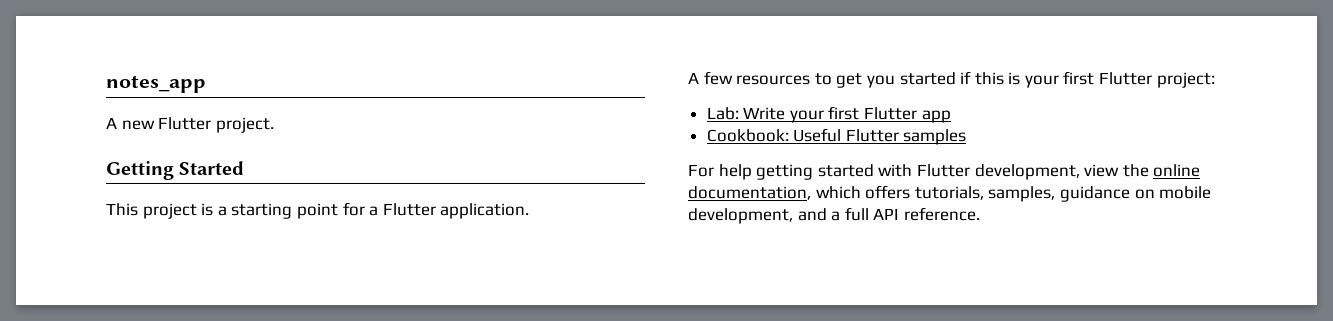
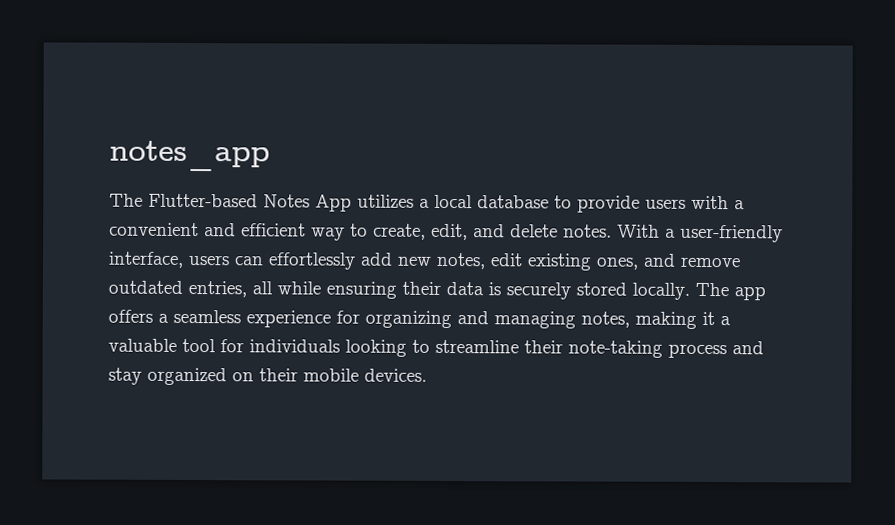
- A new Flutter project.
- Getting Started
- This project is a starting point for a Flutter application.
- A few resources to get you started if this is your first Flutter project:
- Lab: Write your first Flutter app
- Cookbook: Useful Flutter samples
- For help getting started with Flutter development, view the online documentation, which offers tutorials, samples, guidance on mobile development, and a full API reference.
+ The Flutter-based Notes App utilizes a local database to provide users with a convenient and efficient way to create, edit, and delete notes. With a user-friendly interface, users can effortlessly add new notes, edit existing ones, and remove outdated entries, all while ensuring their data is securely stored locally. The app offers a seamless experience for organizing and managing notes, making it a valuable tool for individuals looking to streamline their note-taking process and stay organized on their mobile devices.

